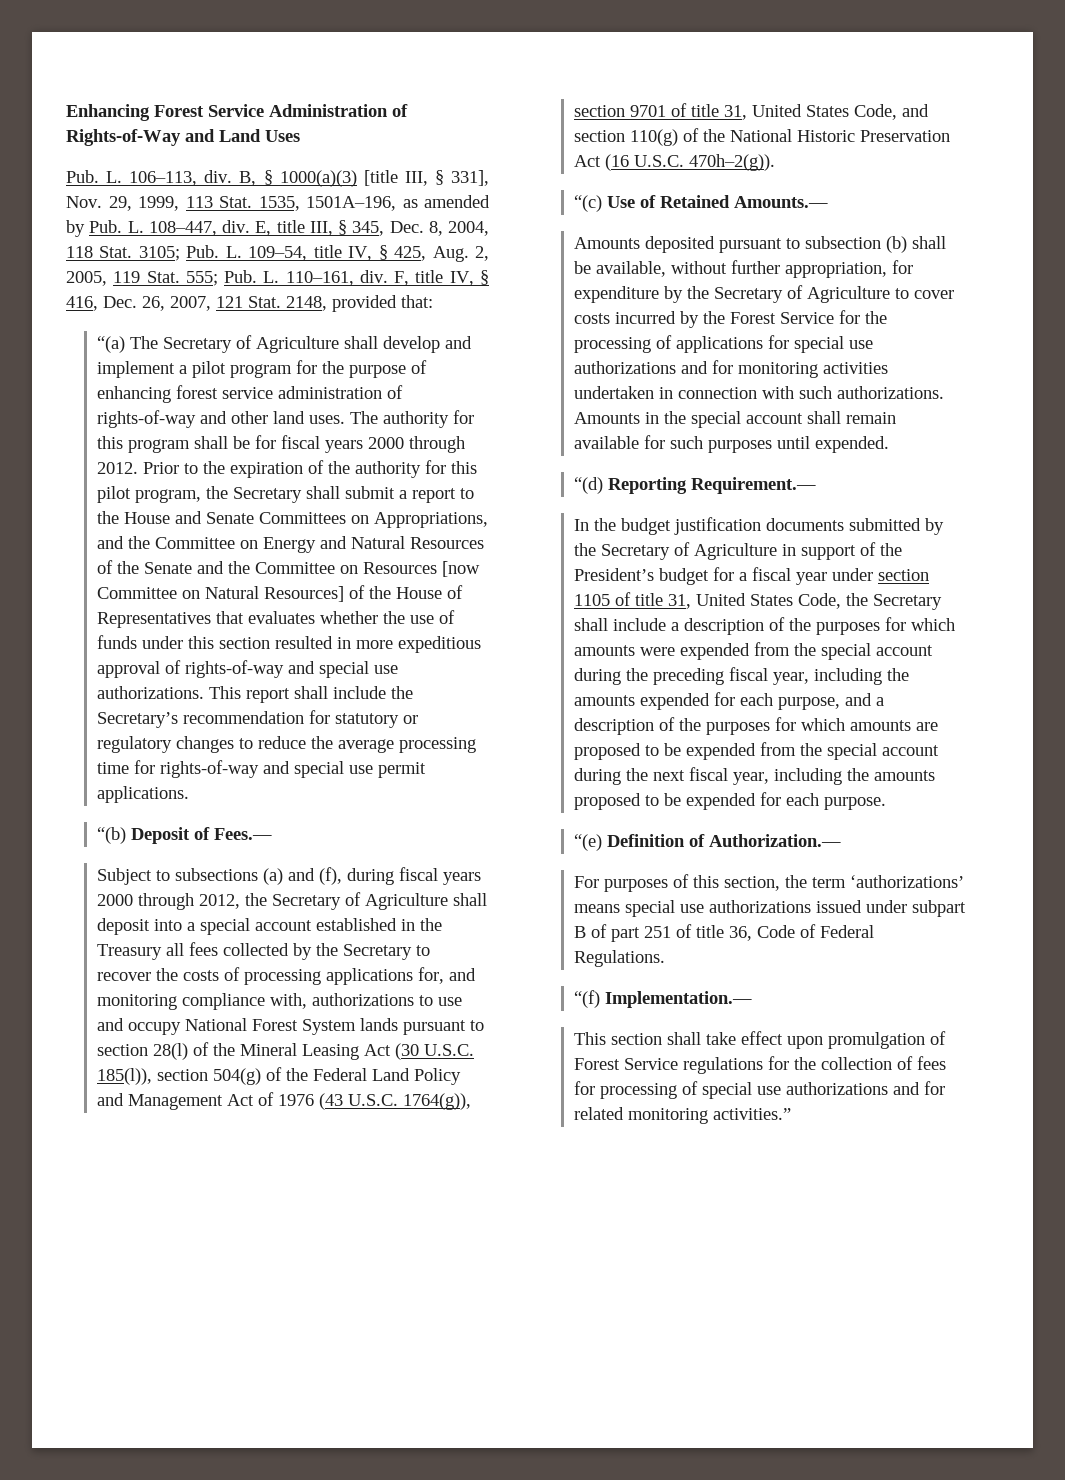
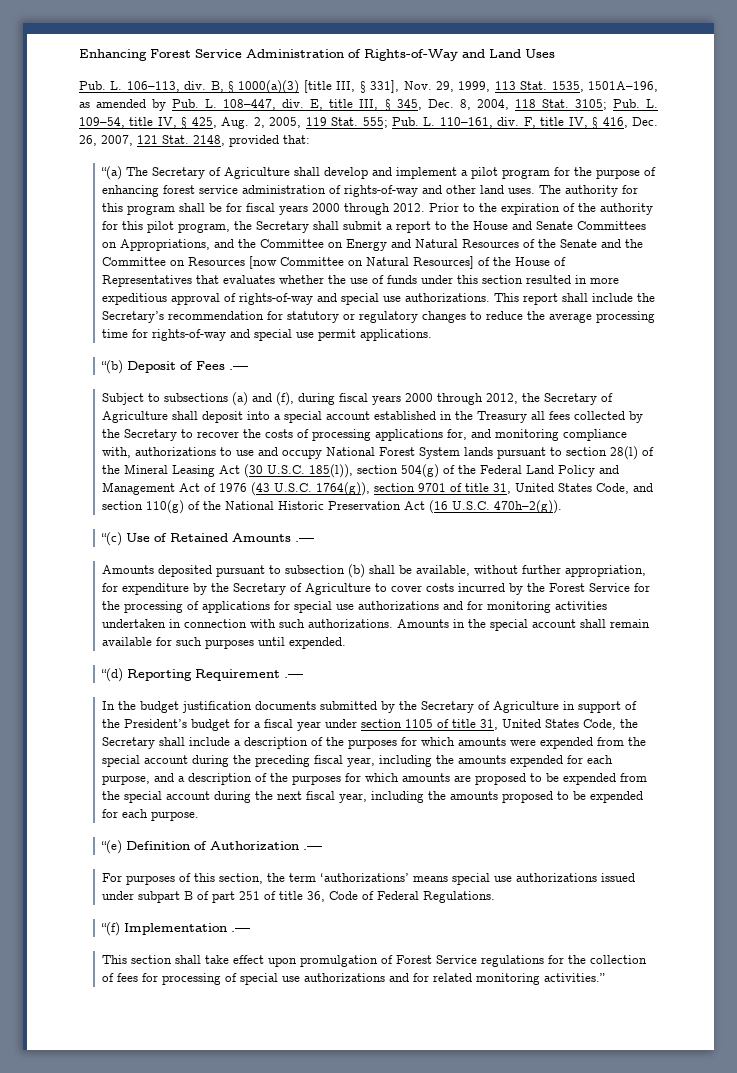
- “(b) Deposit of Fees.—
+ “(b) Deposit of Fees .—
- “(c) Use of Retained Amounts.—
+ “(c) Use of Retained Amounts .—
- “(d) Reporting Requirement.—
+ “(d) Reporting Requirement .—
- “(e) Definition of Authorization.—
+ “(e) Definition of Authorization .—
- “(f) Implementation.—
+ “(f) Implementation .—

